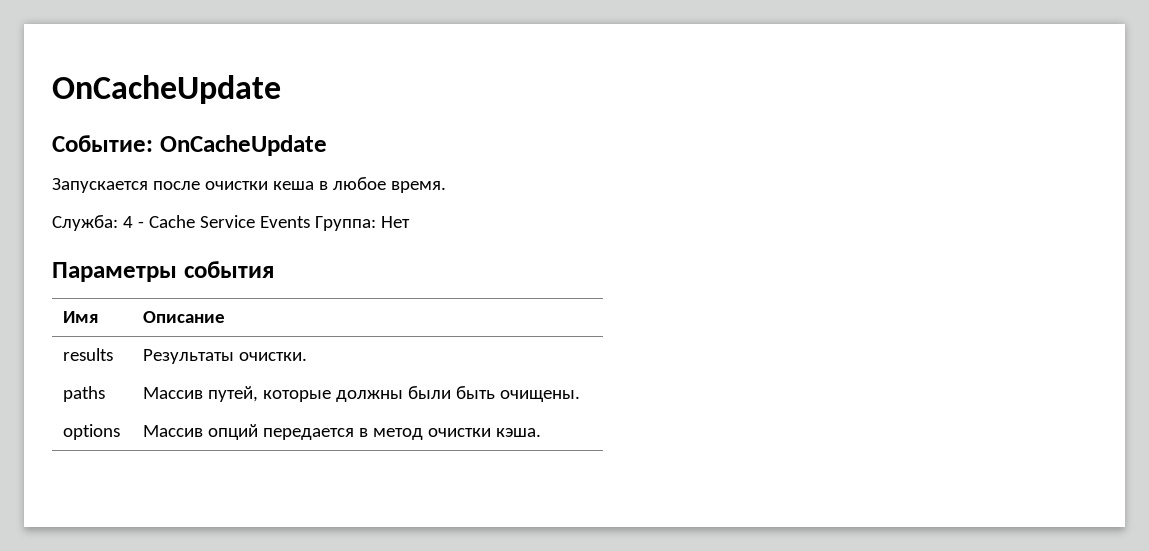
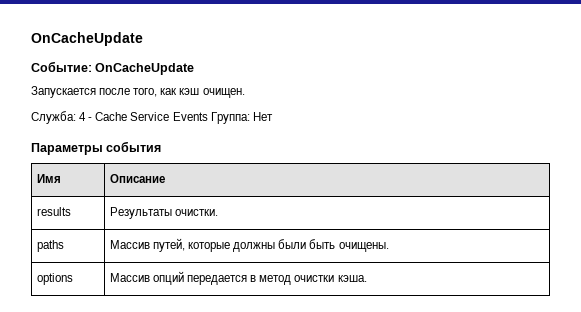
- Запускается после очистки кеша в любое время.
+ Запускается после того, как кэш очищен.

